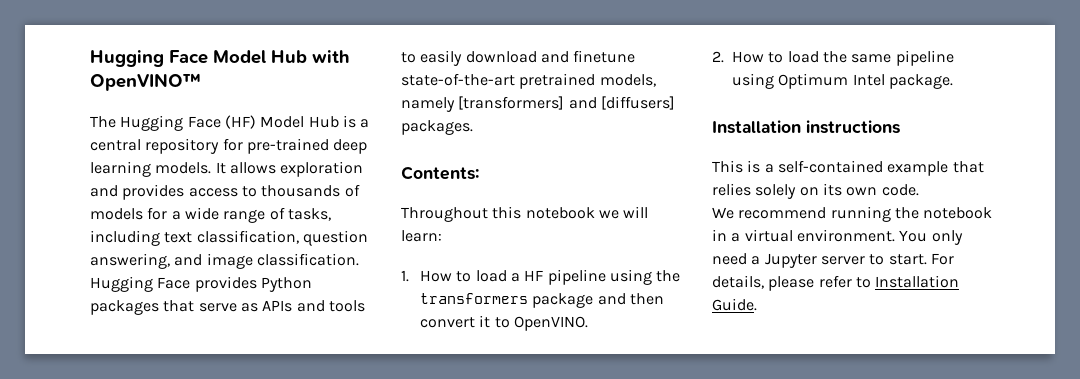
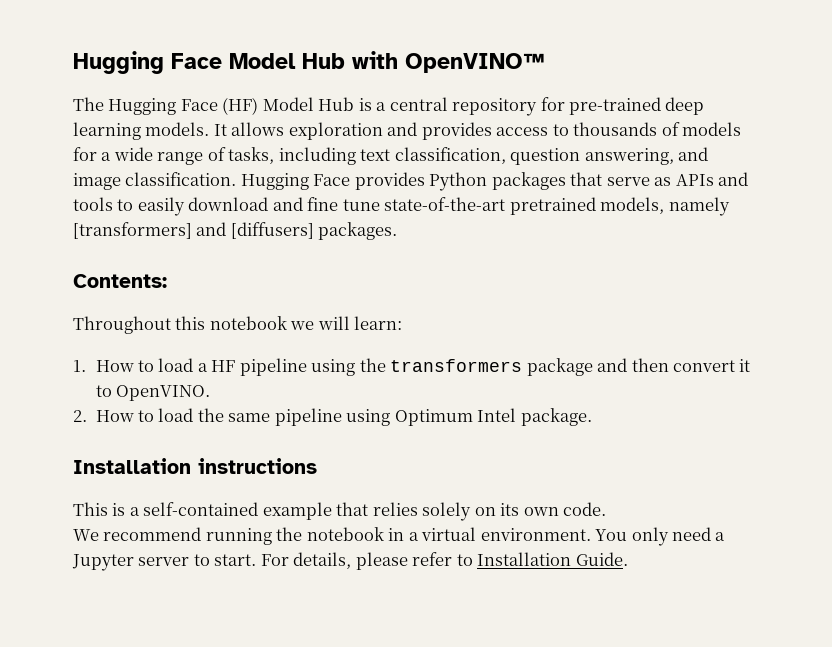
- Hugging Face provides Python packages that serve as APIs and tools to easily download and finetune state-of-the-art pretrained models, namely [transformers] and [diffusers] packages.
+ Hugging Face provides Python packages that serve as APIs and tools to easily download and fine tune state-of-the-art pretrained models, namely [transformers] and [diffusers] packages.

